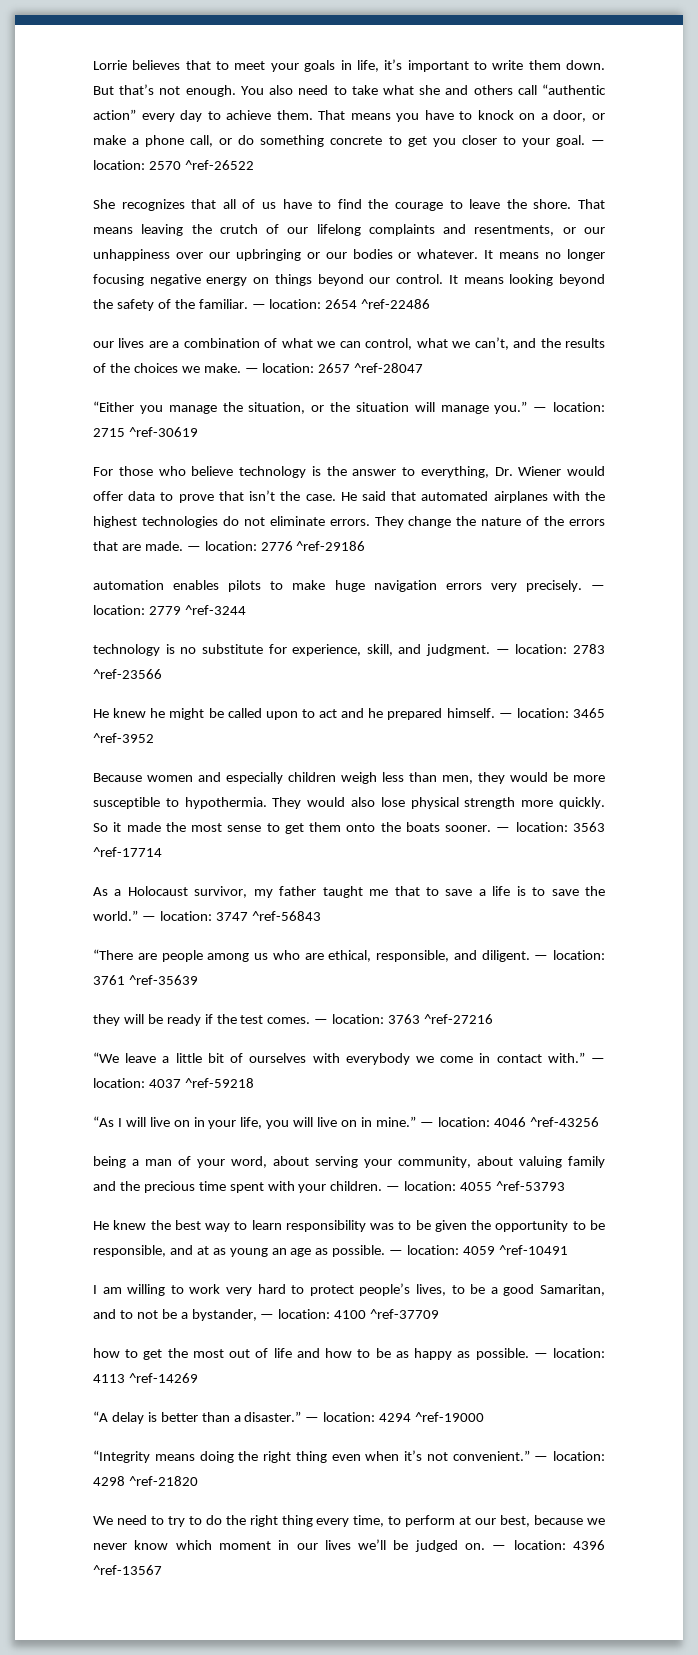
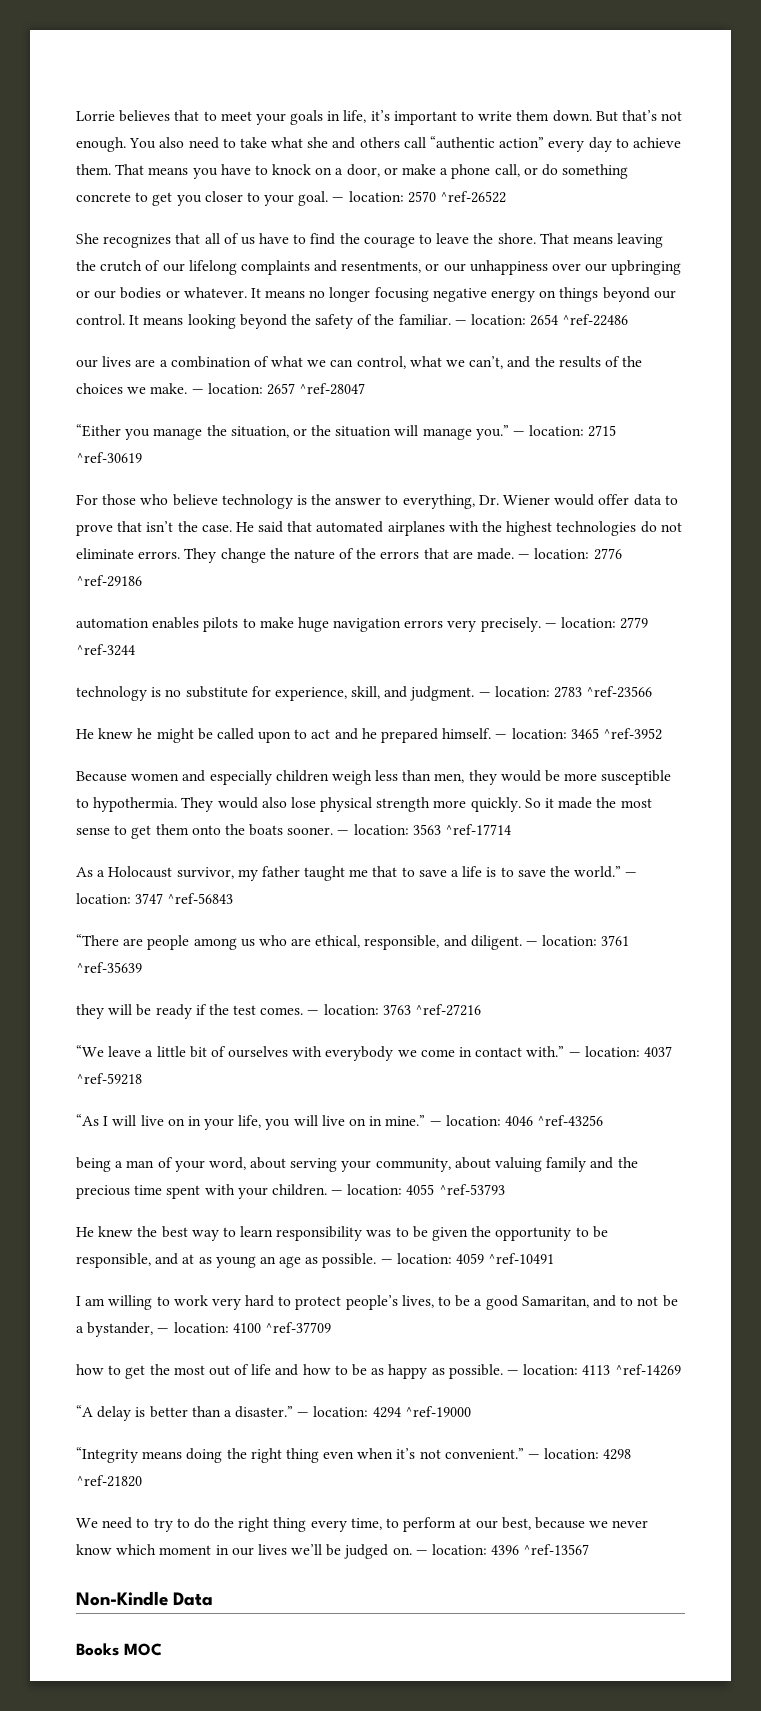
+ Non-Kindle Data
+ Books MOC

